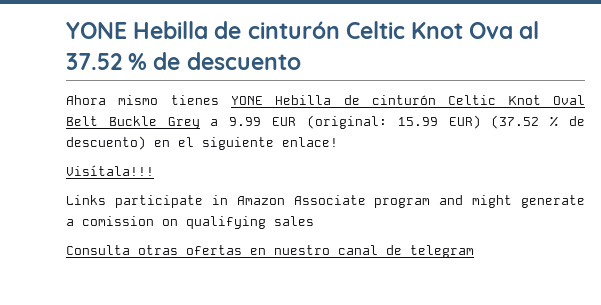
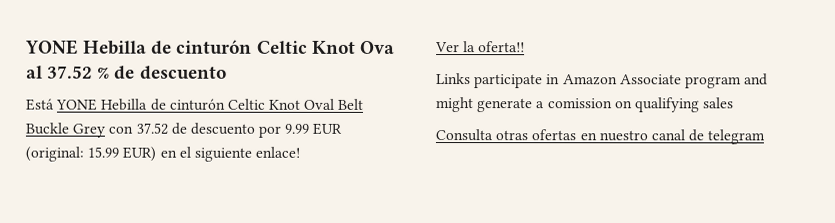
- Ahora mismo tienes YONE Hebilla de cinturón Celtic Knot Oval Belt Buckle Grey a 9.99 EUR (original: 15.99 EUR) (37.52 % de descuento) en el siguiente enlace!
+ Está YONE Hebilla de cinturón Celtic Knot Oval Belt Buckle Grey con 37.52 de descuento por 9.99 EUR (original: 15.99 EUR) en el siguiente enlace!
- Visítala!!!
+ Ver la oferta!!

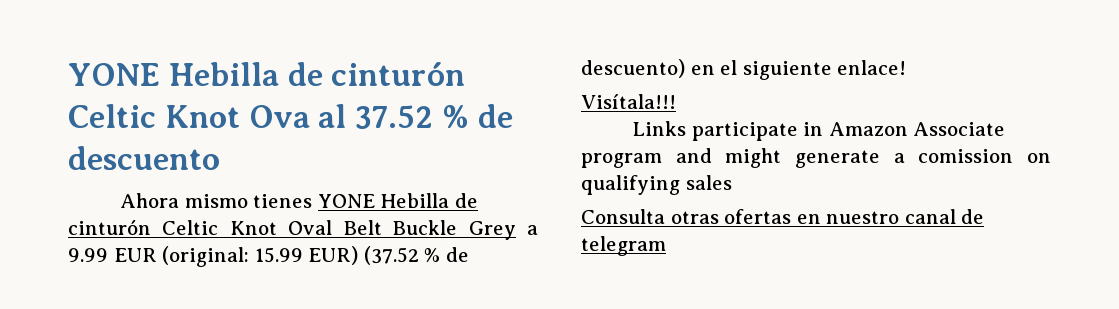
- Está YONE Hebilla de cinturón Celtic Knot Oval Belt Buckle Grey con 37.52 de descuento por 9.99 EUR (original: 15.99 EUR) en el siguiente enlace!
+ Ahora mismo tienes YONE Hebilla de cinturón Celtic Knot Oval Belt Buckle Grey a 9.99 EUR (original: 15.99 EUR) (37.52 % de descuento) en el siguiente enlace!
- Ver la oferta!!
+ Visítala!!!

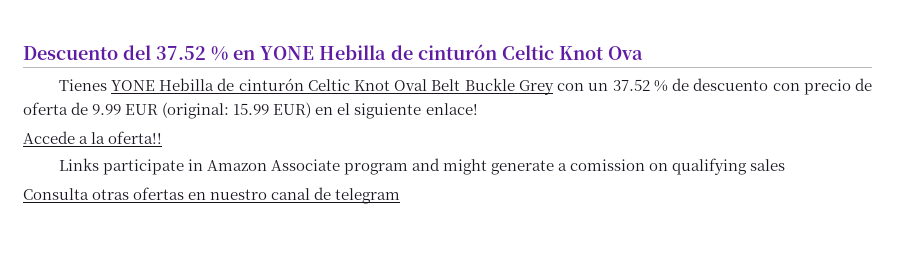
- YONE Hebilla de cinturón Celtic Knot Ova al 37.52 % de descuento
- Ahora mismo tienes YONE Hebilla de cinturón Celtic Knot Oval Belt Buckle Grey a 9.99 EUR (original: 15.99 EUR) (37.52 % de descuento) en el siguiente enlace!
+ Descuento del 37.52 % en YONE Hebilla de cinturón Celtic Knot Ova
+ Tienes YONE Hebilla de cinturón Celtic Knot Oval Belt Buckle Grey con un 37.52 % de descuento con precio de oferta de 9.99 EUR (original: 15.99 EUR) en el siguiente enlace!
- Visítala!!!
+ Accede a la oferta!!

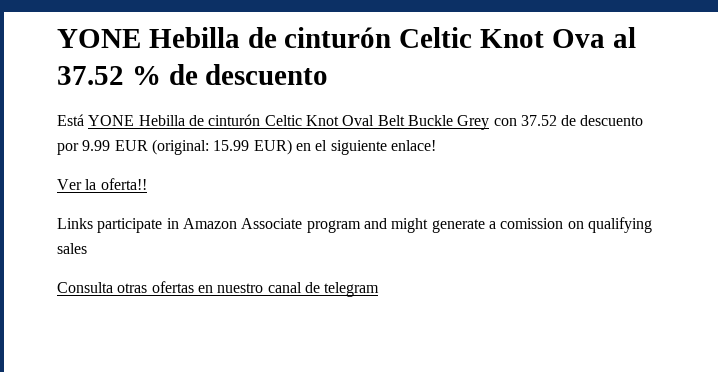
- Descuento del 37.52 % en YONE Hebilla de cinturón Celtic Knot Ova
- Tienes YONE Hebilla de cinturón Celtic Knot Oval Belt Buckle Grey con un 37.52 % de descuento con precio de oferta de 9.99 EUR (original: 15.99 EUR) en el siguiente enlace!
+ YONE Hebilla de cinturón Celtic Knot Ova al 37.52 % de descuento
+ Está YONE Hebilla de cinturón Celtic Knot Oval Belt Buckle Grey con 37.52 de descuento por 9.99 EUR (original: 15.99 EUR) en el siguiente enlace!
- Accede a la oferta!!
+ Ver la oferta!!

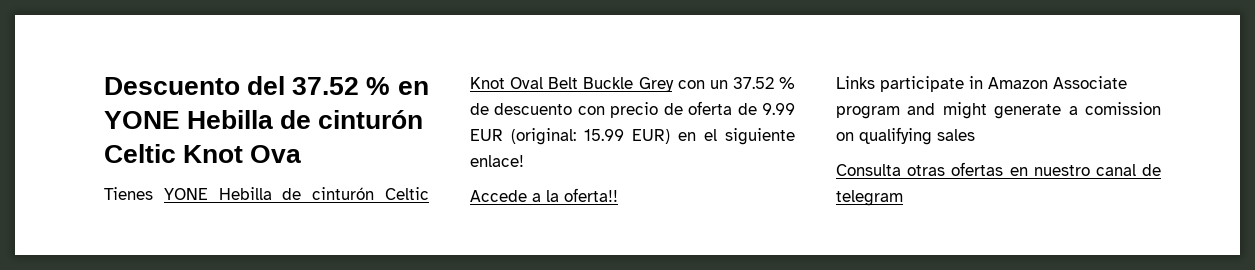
- YONE Hebilla de cinturón Celtic Knot Ova al 37.52 % de descuento
- Está YONE Hebilla de cinturón Celtic Knot Oval Belt Buckle Grey con 37.52 de descuento por 9.99 EUR (original: 15.99 EUR) en el siguiente enlace!
+ Descuento del 37.52 % en YONE Hebilla de cinturón Celtic Knot Ova
+ Tienes YONE Hebilla de cinturón Celtic Knot Oval Belt Buckle Grey con un 37.52 % de descuento con precio de oferta de 9.99 EUR (original: 15.99 EUR) en el siguiente enlace!
- Ver la oferta!!
+ Accede a la oferta!!

